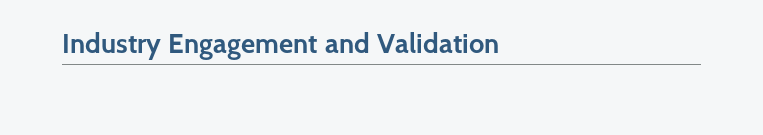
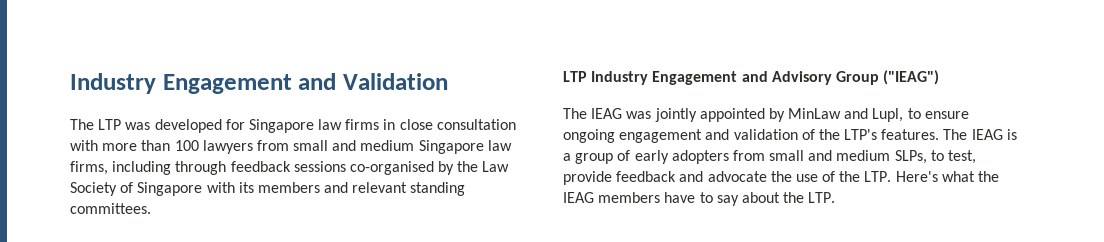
+ The LTP was developed for Singapore law firms in close consultation with more than 100 lawyers from small and medium Singapore law firms, including through feedback sessions co-organised by the Law Society of Singapore with its members and relevant standing committees.
+ LTP Industry Engagement and Advisory Group ("IEAG")
+ The IEAG was jointly appointed by MinLaw and Lupl, to ensure ongoing engagement and validation of the LTP's features. The IEAG is a group of early adopters from small and medium SLPs, to test, provide feedback and advocate the use of the LTP. Here's what the IEAG members have to say about the LTP.

